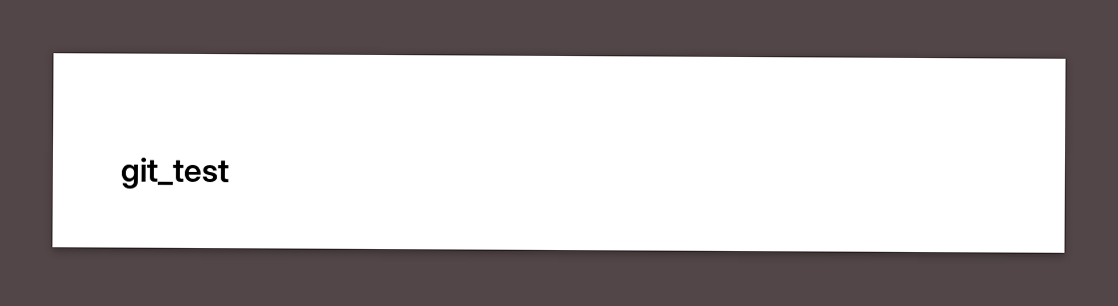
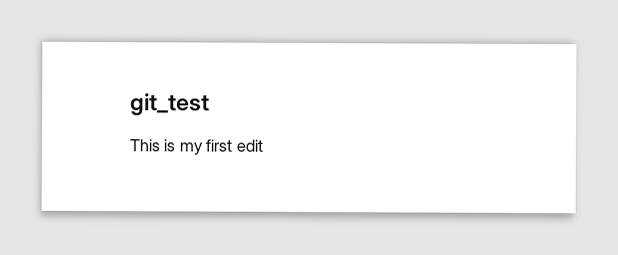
+ This is my first edit

